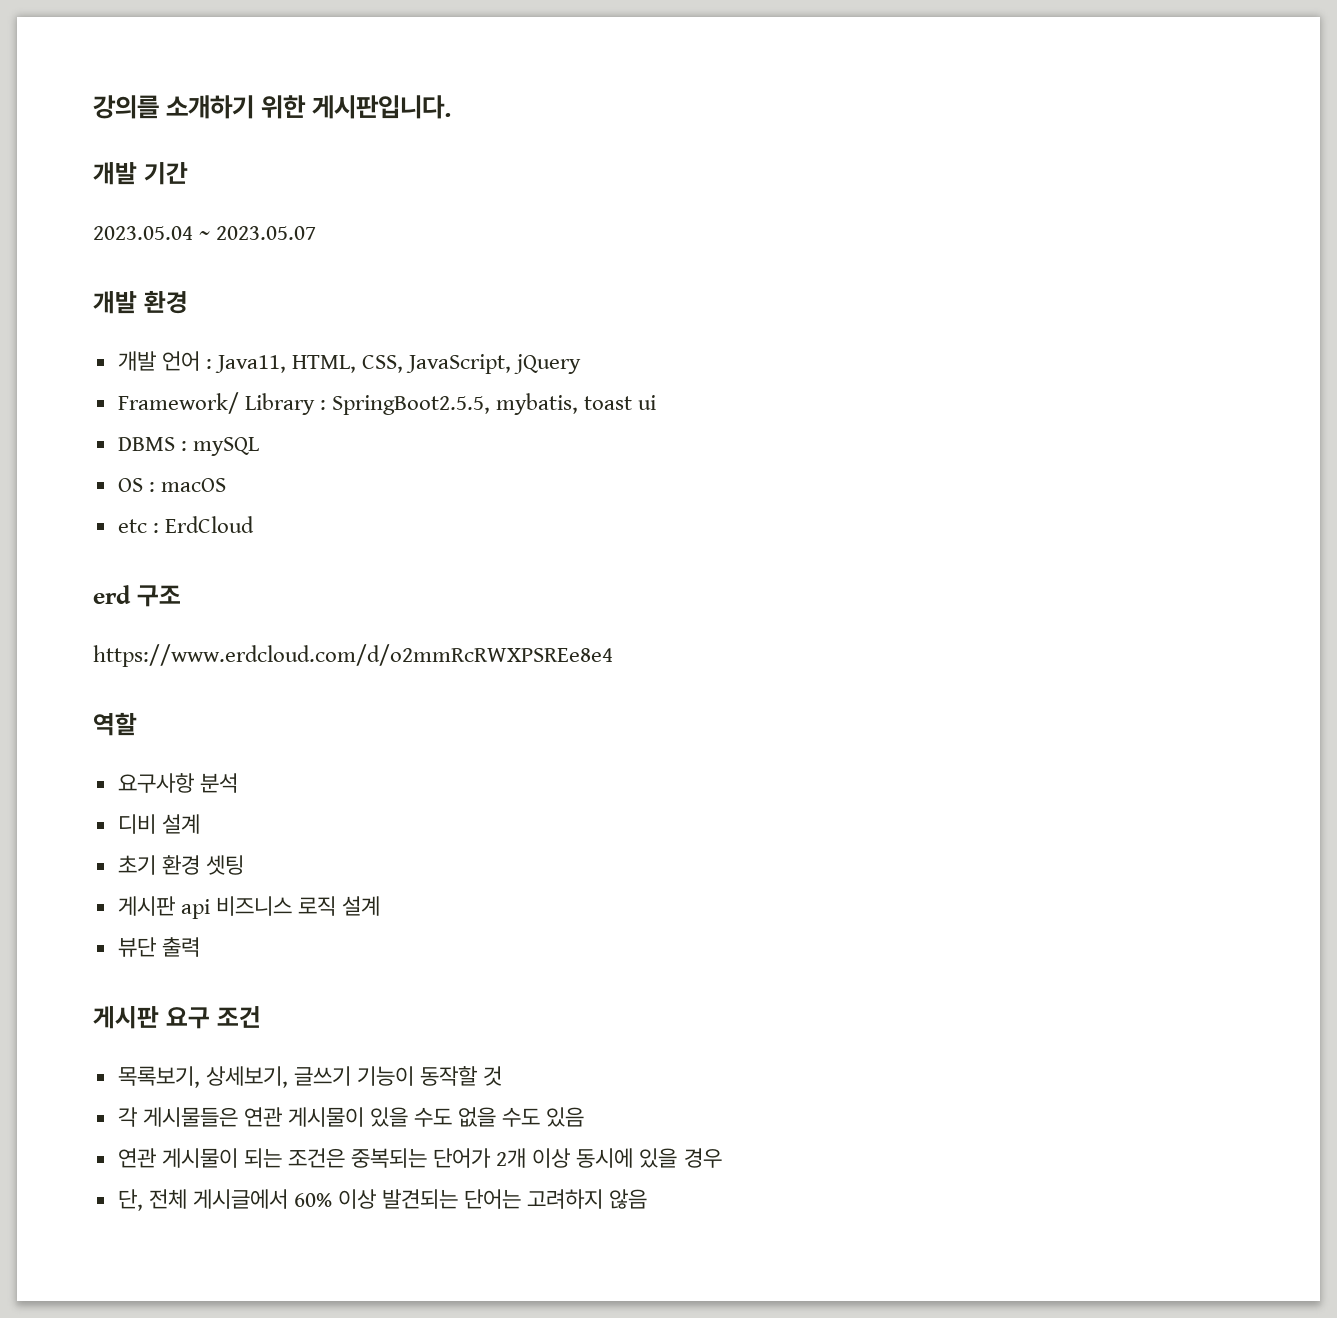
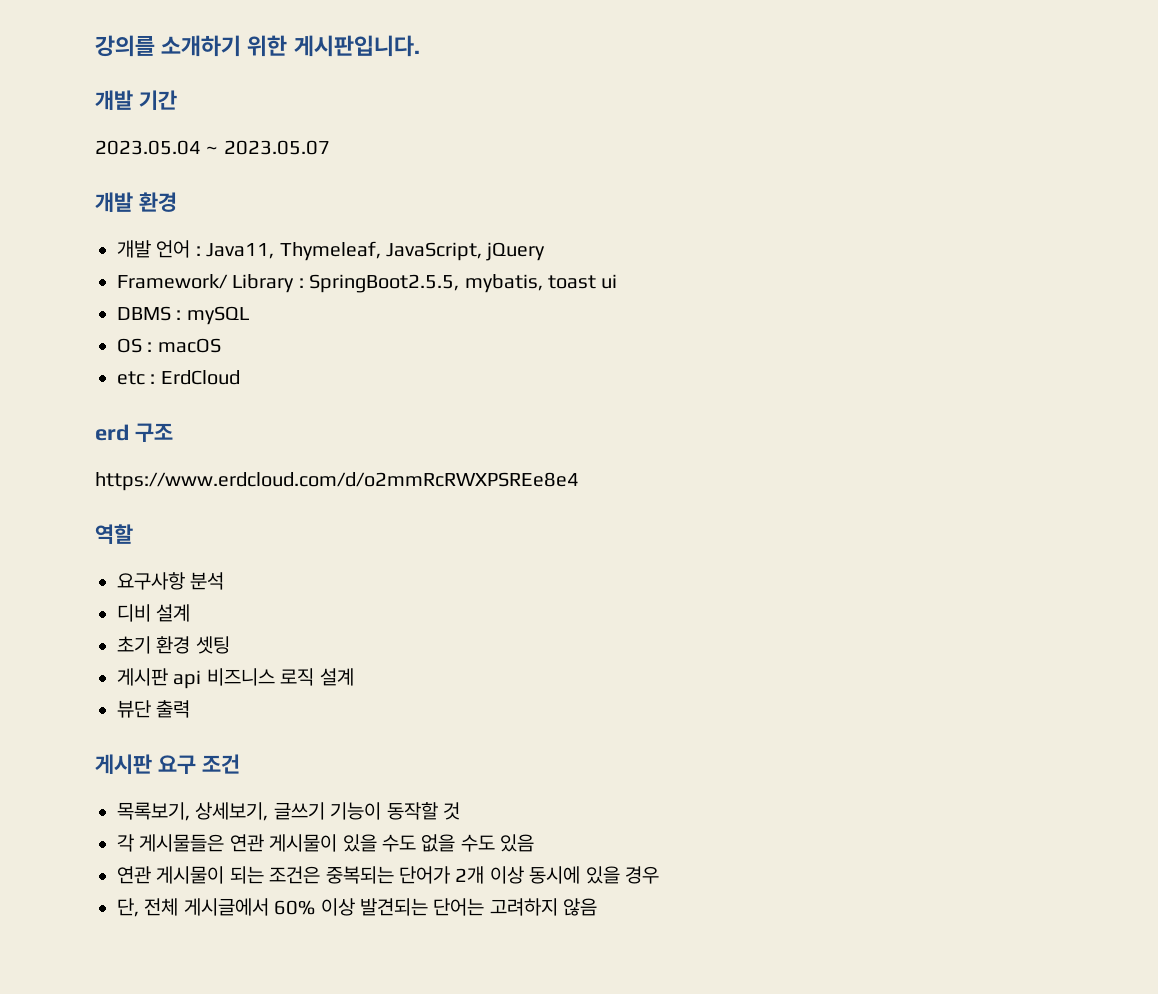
- 개발 언어 : Java11, HTML, CSS, JavaScript, jQuery
+ 개발 언어 : Java11, Thymeleaf, JavaScript, jQuery

